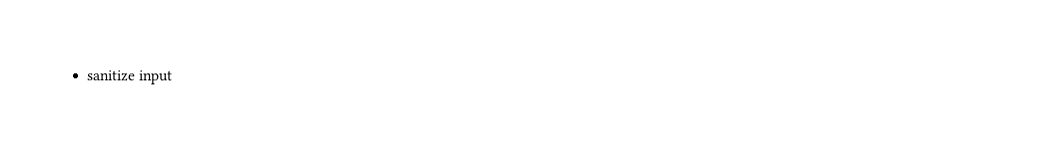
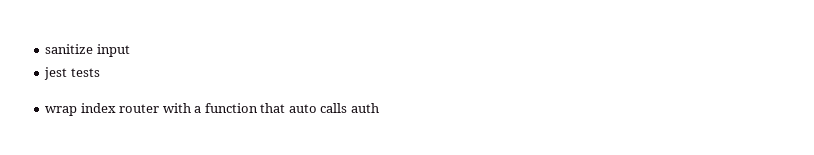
+ jest tests
+ wrap index router with a function that auto calls auth

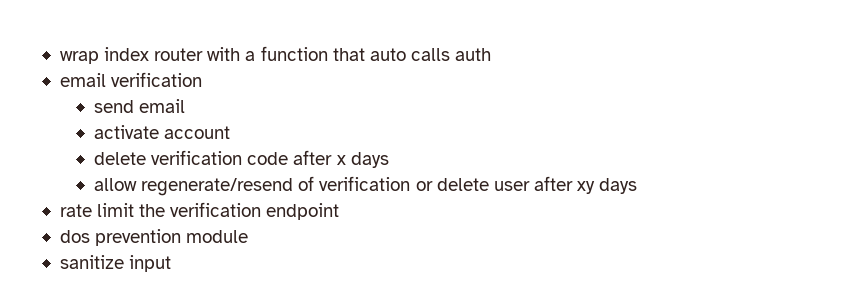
- sanitize input
- jest tests
+ email verification
+ send email
+ activate account
+ delete verification code after x days
+ allow regenerate/resend of verification or delete user after xy days
+ rate limit the verification endpoint
+ dos prevention module
+ sanitize input

